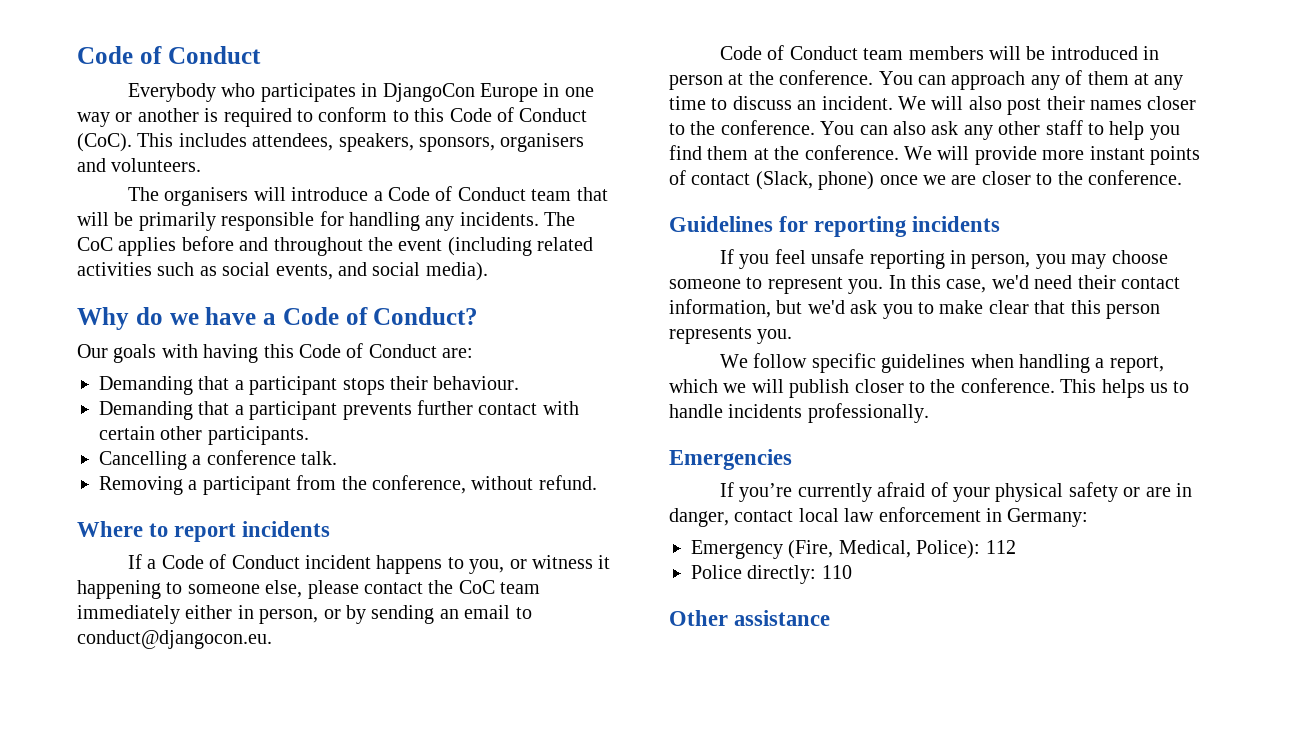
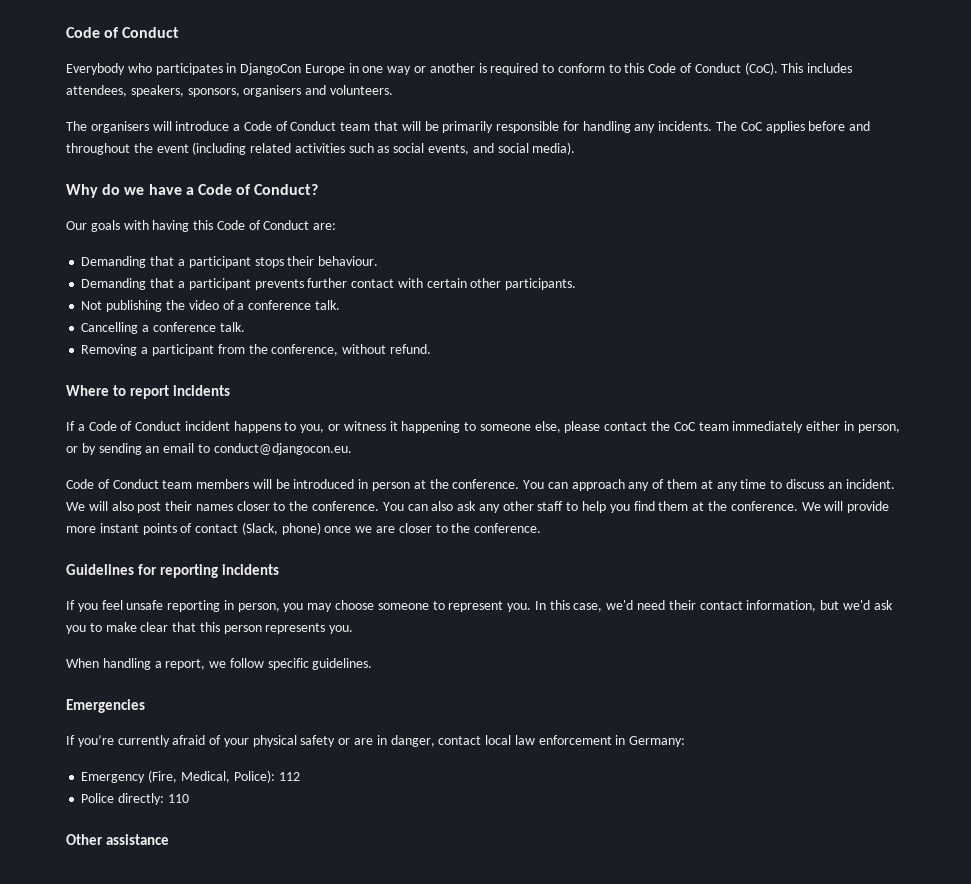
+ Not publishing the video of a conference talk.
- We follow specific guidelines when handling a report, which we will publish closer to the conference. This helps us to handle incidents professionally.
+ When handling a report, we follow specific guidelines.

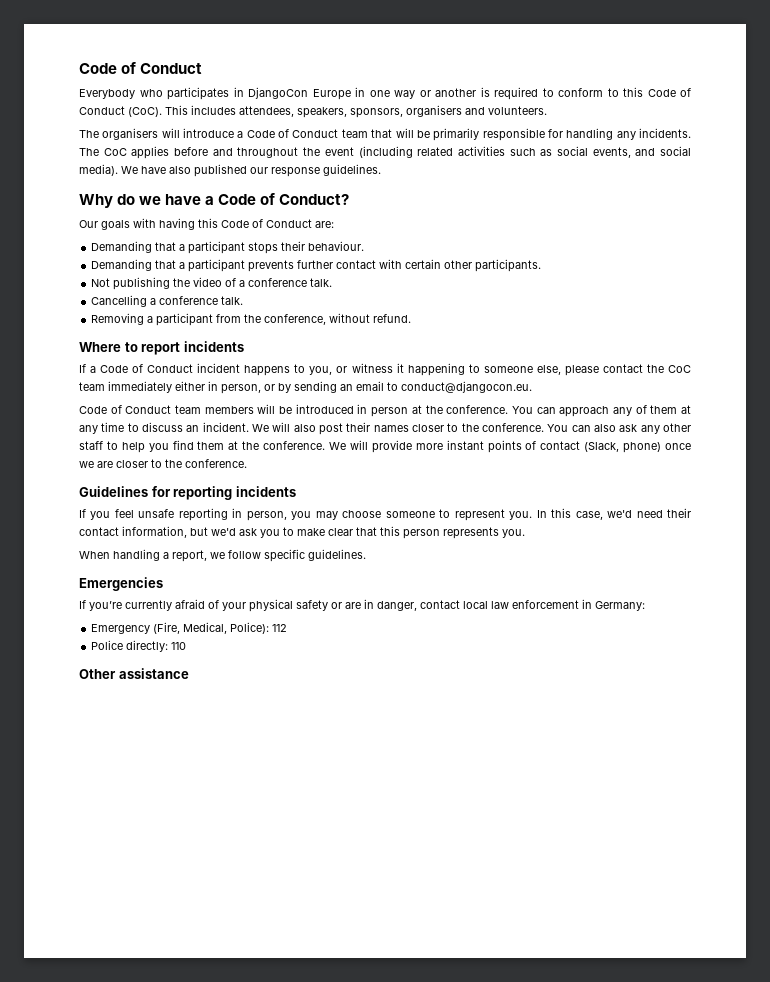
+ We have also published our response guidelines.

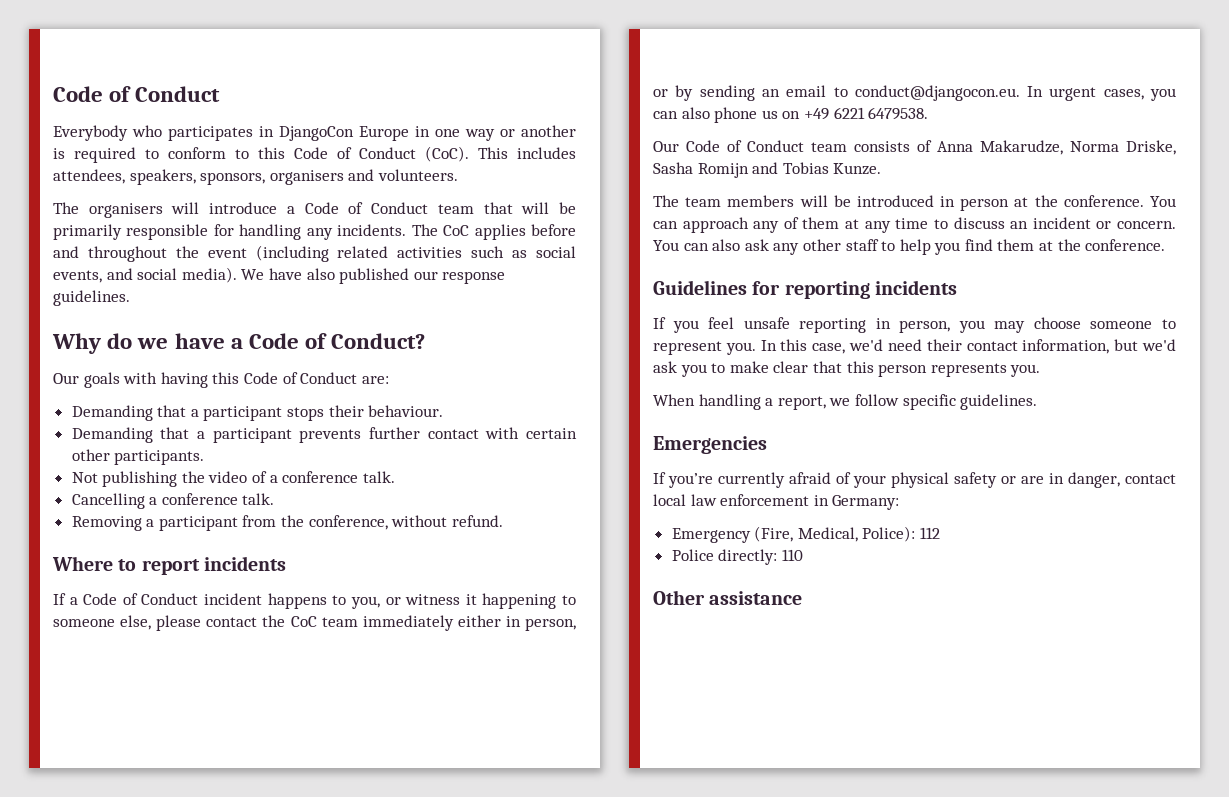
- If a Code of Conduct incident happens to you, or witness it happening to someone else, please contact the CoC team immediately either in person, or by sending an email to conduct@djangocon.eu.
- Code of Conduct team members will be introduced in person at the conference.
+ If a Code of Conduct incident happens to you, or witness it happening to someone else, please contact the CoC team immediately either in person, or by sending an email to conduct@djangocon.eu. In urgent cases, you can also phone us on +49 6221 6479538.
+ Our Code of Conduct team consists of Anna Makarudze, Norma Driske, Sasha Romijn and Tobias Kunze.
+ The team members will be introduced in person at the conference.
- You can approach any of them at any time to discuss an incident. We will also post their names closer to the conference.
+ You can approach any of them at any time to discuss an incident or concern.
- We will provide more instant points of contact (Slack, phone) once we are closer to the conference.

